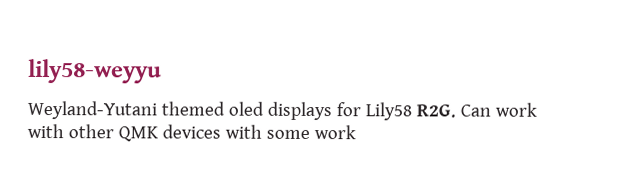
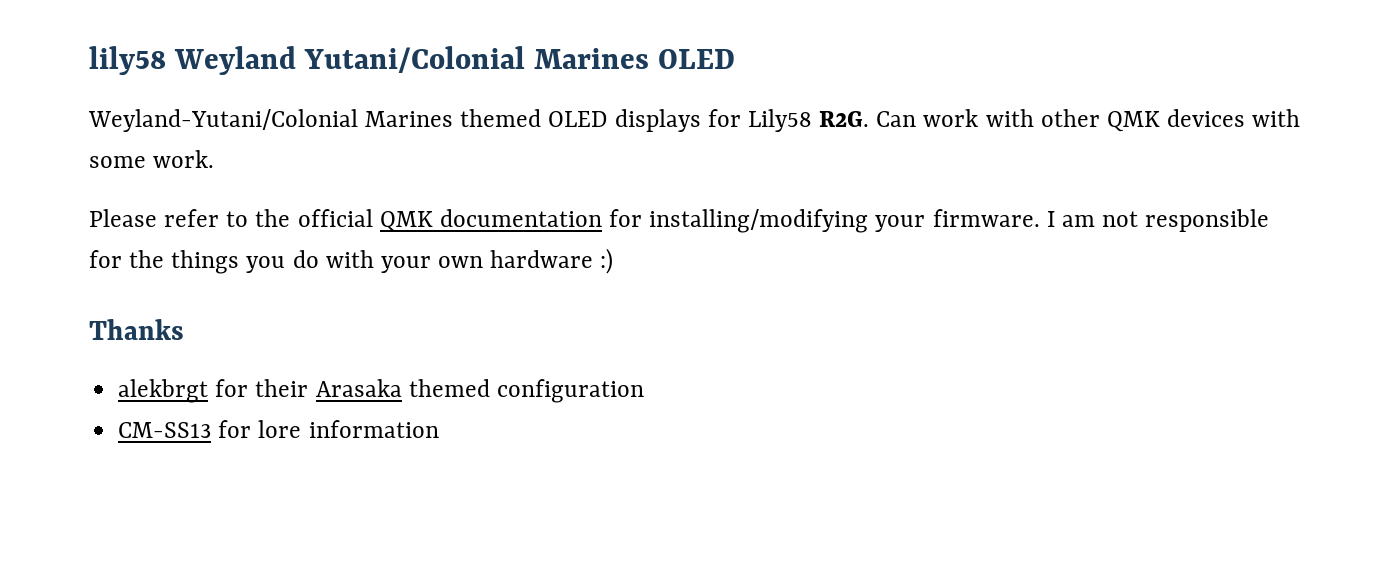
- lily58-weyyu
- Weyland-Yutani themed oled displays for Lily58 R2G. Can work with other QMK devices with some work
+ lily58 Weyland Yutani/Colonial Marines OLED
+ Weyland-Yutani/Colonial Marines themed OLED displays for Lily58 R2G. Can work with other QMK devices with some work.
+ Please refer to the official QMK documentation for installing/modifying your firmware. I am not responsible for the things you do with your own hardware :)
+ Thanks
+ alekbrgt for their Arasaka themed configuration
+ CM-SS13 for lore information

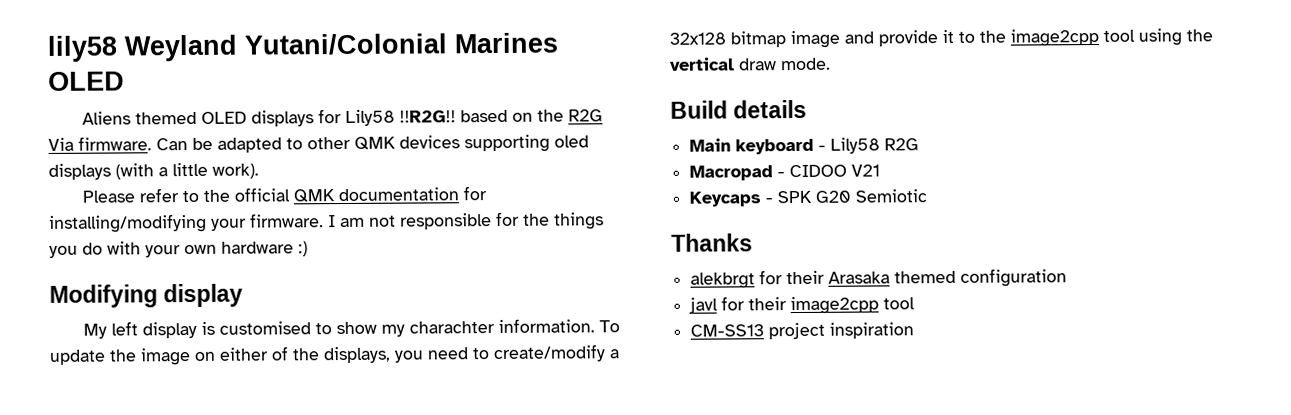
- Weyland-Yutani/Colonial Marines themed OLED displays for Lily58 R2G. Can work with other QMK devices with some work.
+ Aliens themed OLED displays for Lily58 !!R2G!! based on the R2G Via firmware. Can be adapted to other QMK devices supporting oled displays (with a little work).
+ Modifying display
+ My left display is customised to show my charachter information. To update the image on either of the displays, you need to create/modify a 32x128 bitmap image and provide it to the image2cpp tool using the vertical draw mode.
+ Build details
+ Main keyboard - Lily58 R2G
+ Macropad - CIDOO V21
+ Keycaps - SPK G20 Semiotic
- CM-SS13 for lore information
+ javl for their image2cpp tool
+ CM-SS13 project inspiration

